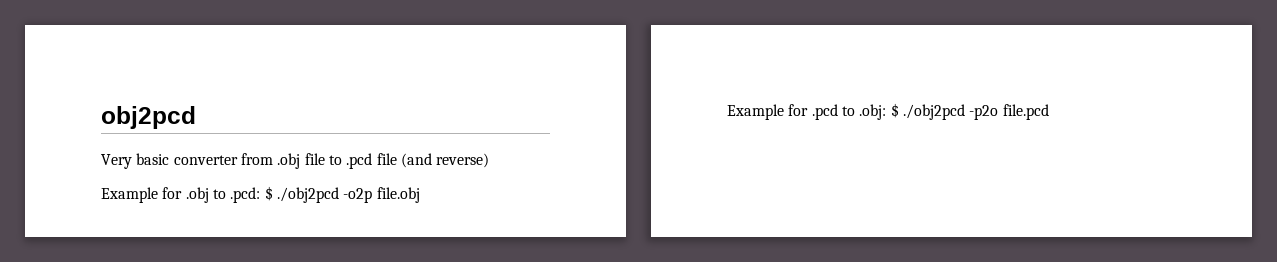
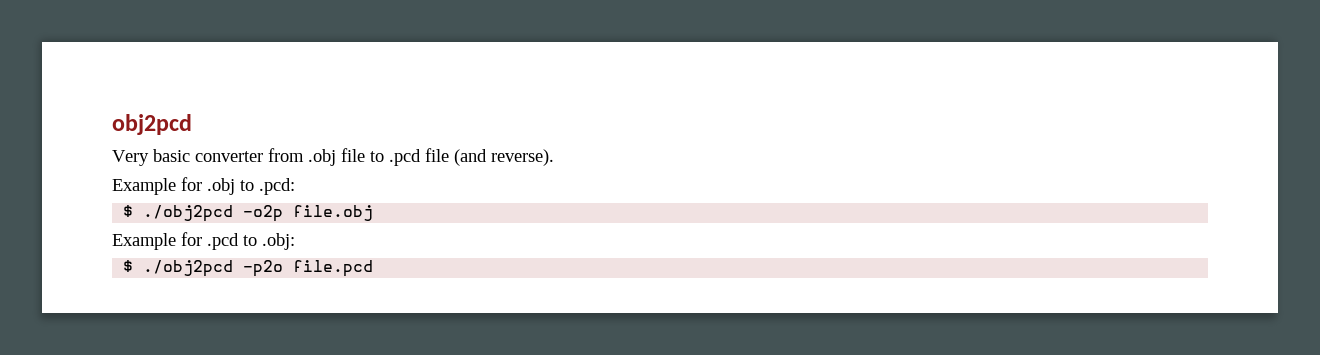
- Very basic converter from .obj file to .pcd file (and reverse)
+ Very basic converter from .obj file to .pcd file (and reverse).
- Example for .obj to .pcd: $ ./obj2pcd -o2p file.obj
+ Example for .obj to .pcd:
+ $ ./obj2pcd -o2p file.obj
- Example for .pcd to .obj: $ ./obj2pcd -p2o file.pcd
+ Example for .pcd to .obj:
+ $ ./obj2pcd -p2o file.pcd

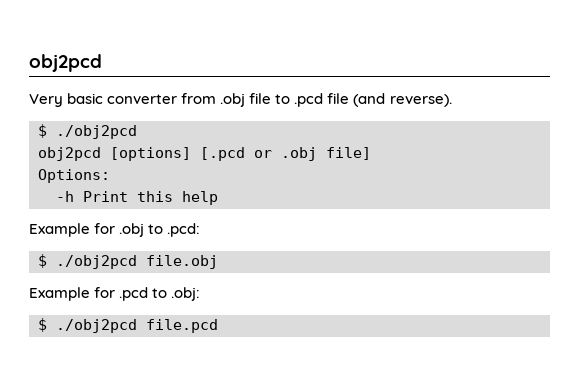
  Very basic converter from .obj file to .pcd file (and reverse).
+ $ ./obj2pcd
+ obj2pcd [options] [.pcd or .obj file]
+ Options:
+ -h Print this help
- $ ./obj2pcd -o2p file.obj
+ $ ./obj2pcd file.obj
- $ ./obj2pcd -p2o file.pcd
+ $ ./obj2pcd file.pcd

